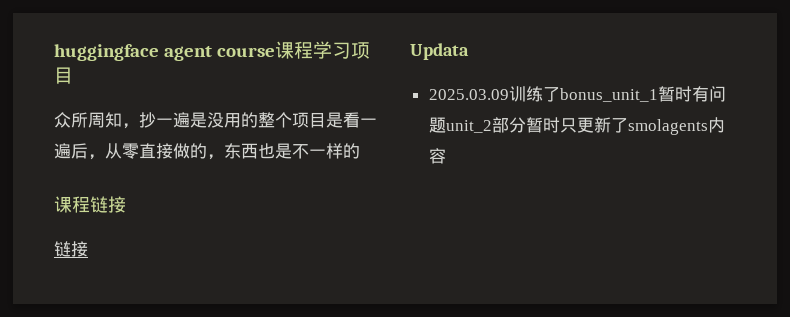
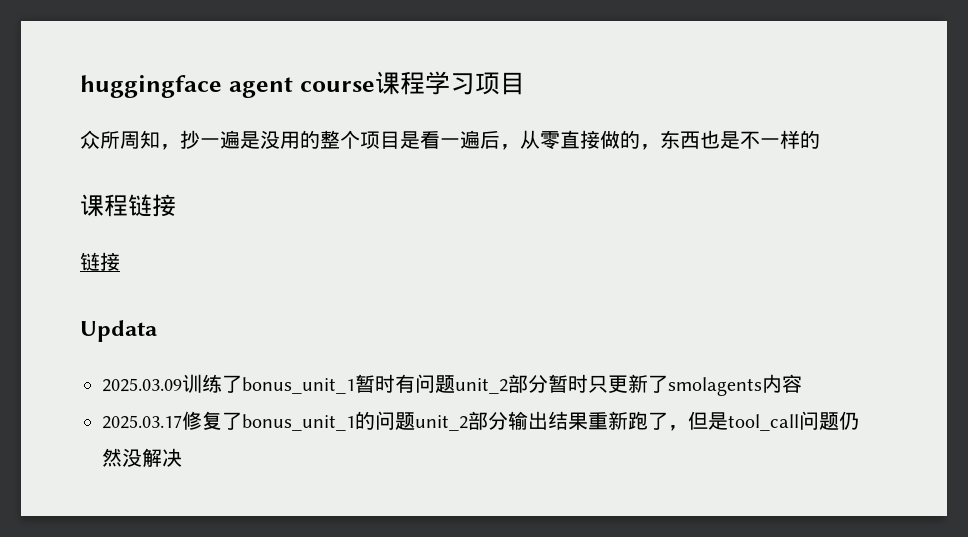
+ 2025.03.17修复了bonus_unit_1的问题unit_2部分输出结果重新跑了，但是tool_call问题仍然没解决

